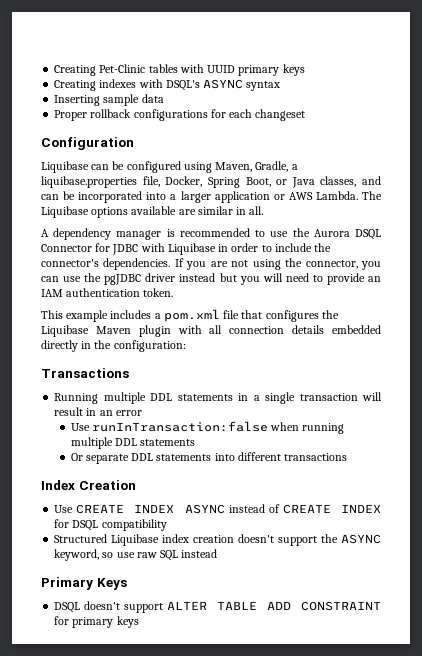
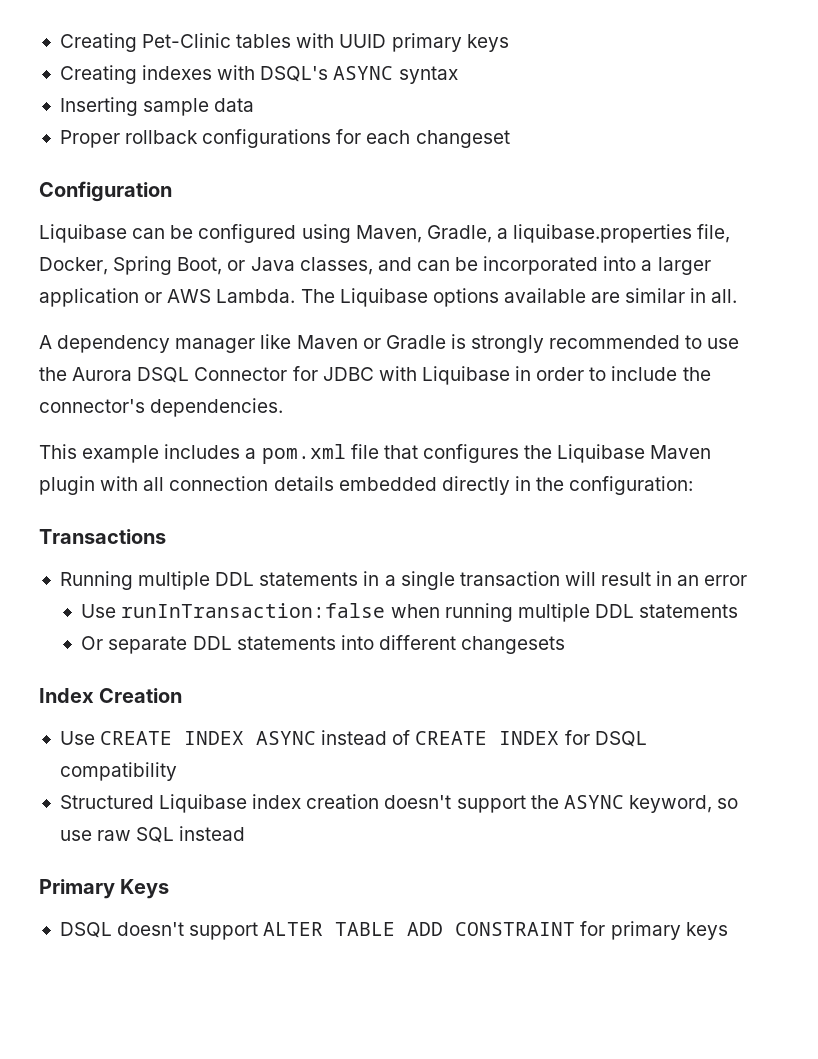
- A dependency manager is recommended to use the Aurora DSQL Connector for JDBC with Liquibase in order to include the connector's dependencies. If you are not using the connector, you can use the pgJDBC driver instead but you will need to provide an IAM authentication token.
+ A dependency manager like Maven or Gradle is strongly recommended to use the Aurora DSQL Connector for JDBC with Liquibase in order to include the connector's dependencies.
- Or separate DDL statements into different transactions
+ Or separate DDL statements into different changesets

